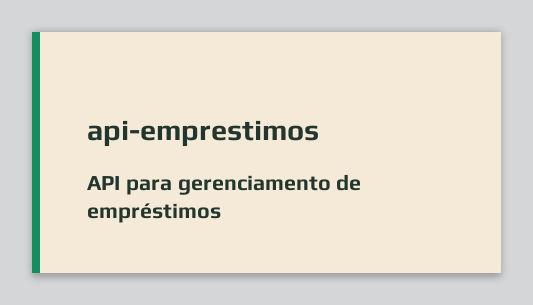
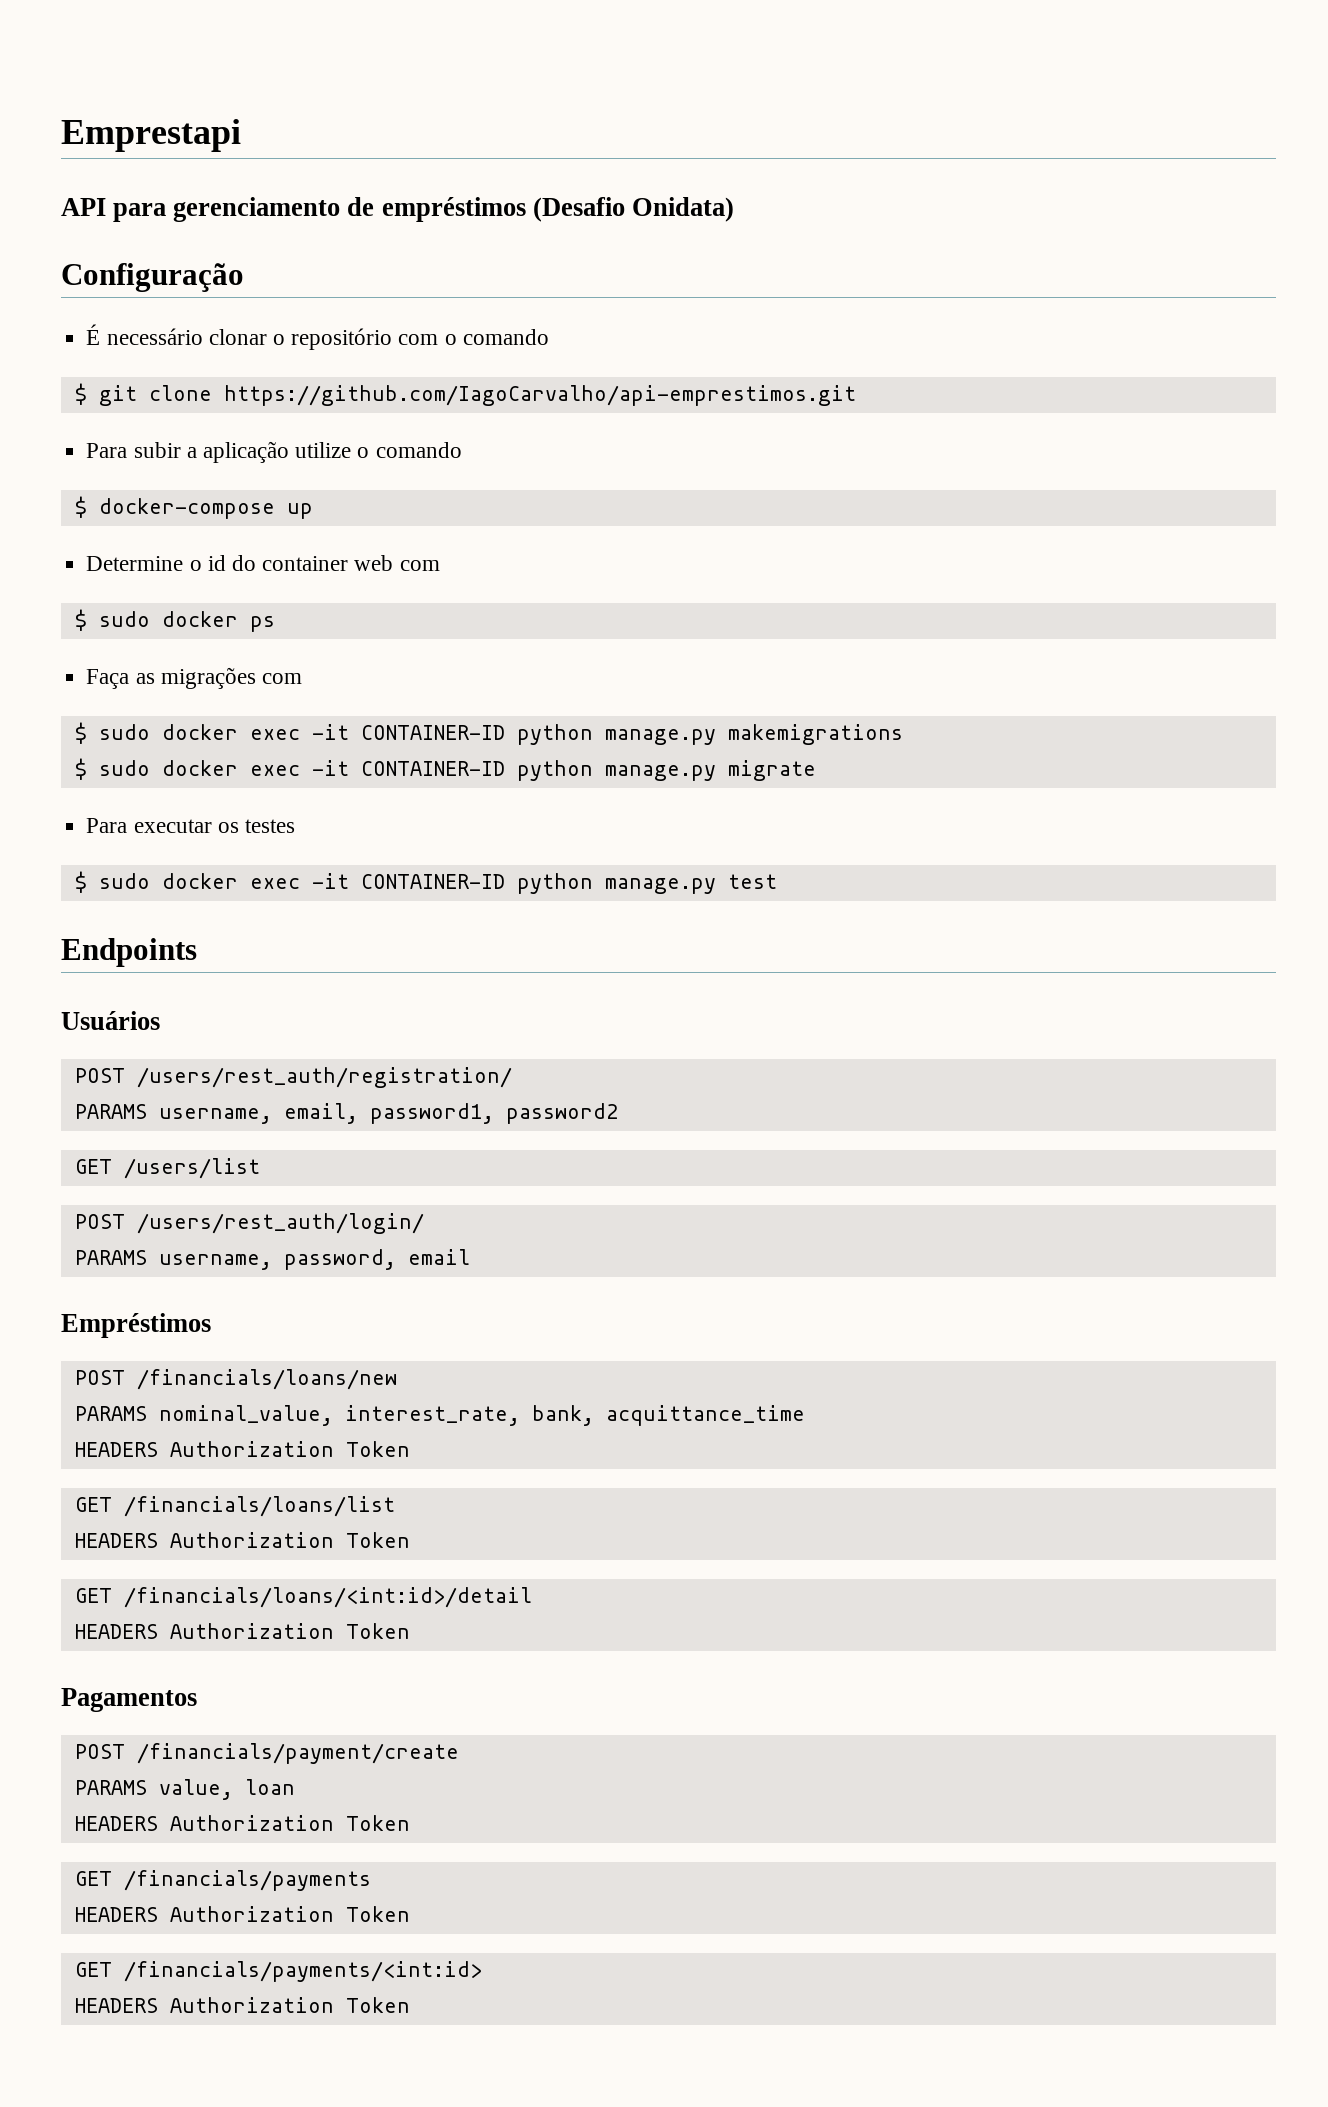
- api-emprestimos
+ Emprestapi
- API para gerenciamento de empréstimos
+ API para gerenciamento de empréstimos (Desafio Onidata)
+ Configuração
+ É necessário clonar o repositório com o comando
+ $ git clone https://github.com/IagoCarvalho/api-emprestimos.git
+ Para subir a aplicação utilize o comando
+ $ docker-compose up
+ Determine o id do container web com
+ $ sudo docker ps
+ Faça as migrações com
+ $ sudo docker exec -it CONTAINER-ID python manage.py makemigrations
+ $ sudo docker exec -it CONTAINER-ID python manage.py migrate
+ Para executar os testes
+ $ sudo docker exec -it CONTAINER-ID python manage.py test
+ Endpoints
+ Usuários
+ POST /users/rest_auth/registration/
+ PARAMS username, email, password1, password2
+ GET /users/list
+ POST /users/rest_auth/login/
+ PARAMS username, password, email
+ Empréstimos
+ POST /financials/loans/new
+ PARAMS nominal_value, interest_rate, bank, acquittance_time
+ HEADERS Authorization Token
+ GET /financials/loans/list
+ HEADERS Authorization Token
+ GET /financials/loans/<int:id>/detail
+ HEADERS Authorization Token
+ Pagamentos
+ POST /financials/payment/create
+ PARAMS value, loan
+ HEADERS Authorization Token
+ GET /financials/payments
+ HEADERS Authorization Token
+ GET /financials/payments/<int:id>
+ HEADERS Authorization Token

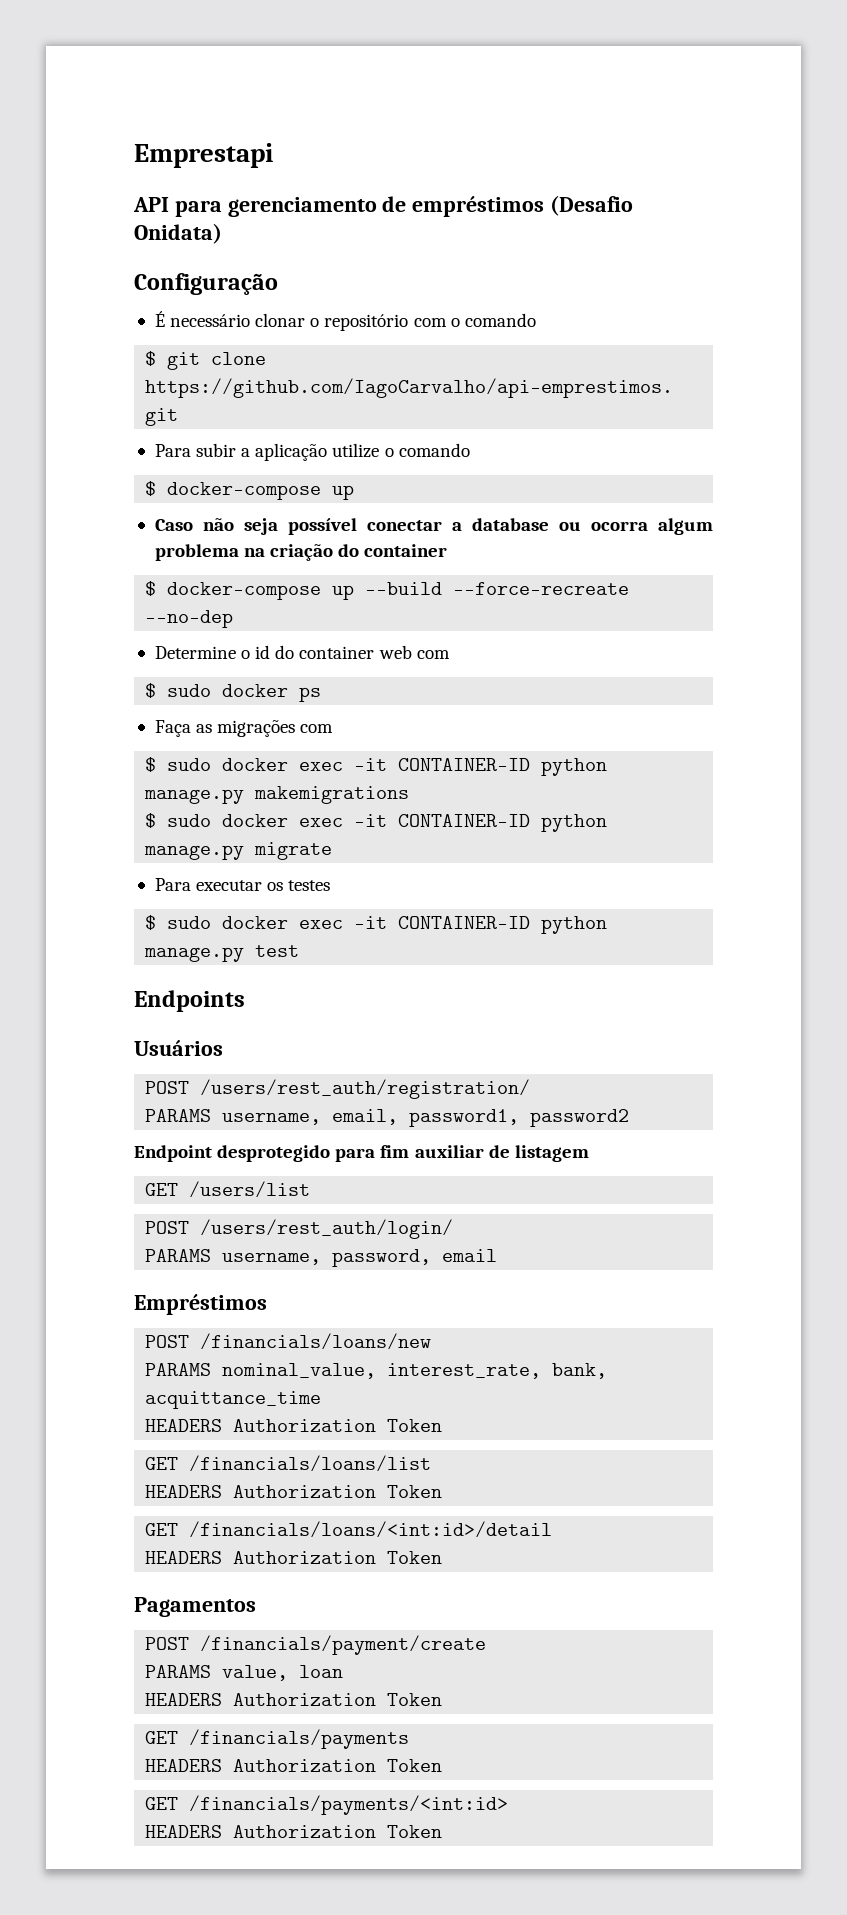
+ Caso não seja possível conectar a database ou ocorra algum problema na criação do container
+ $ docker-compose up --build --force-recreate --no-dep
+ Endpoint desprotegido para fim auxiliar de listagem

